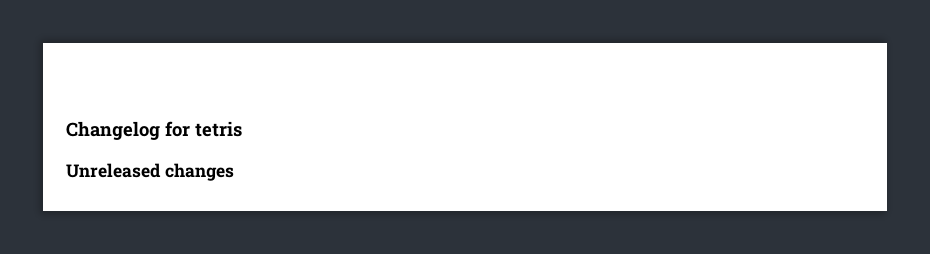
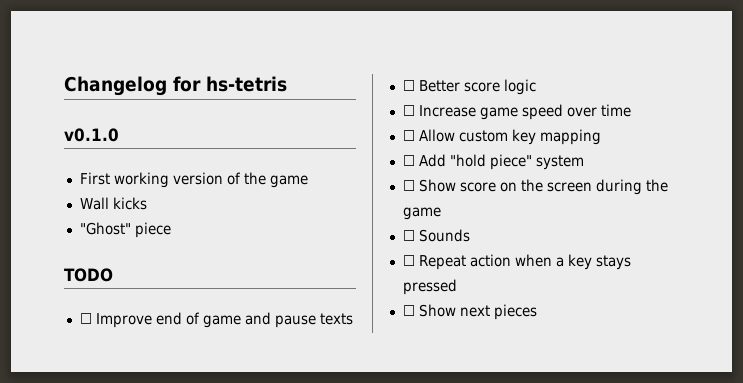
- Changelog for tetris
- Unreleased changes
+ Changelog for hs-tetris
+ v0.1.0
+ First working version of the game
+ Wall kicks
+ "Ghost" piece
+ TODO
+ ☐ Improve end of game and pause texts
+ ☐ Better score logic
+ ☐ Increase game speed over time
+ ☐ Allow custom key mapping
+ ☐ Add "hold piece" system
+ ☐ Show score on the screen during the game
+ ☐ Sounds
+ ☐ Repeat action when a key stays pressed
+ ☐ Show next pieces

